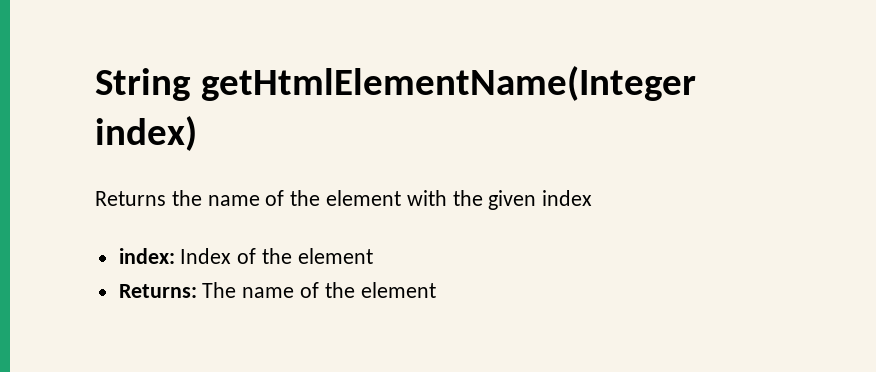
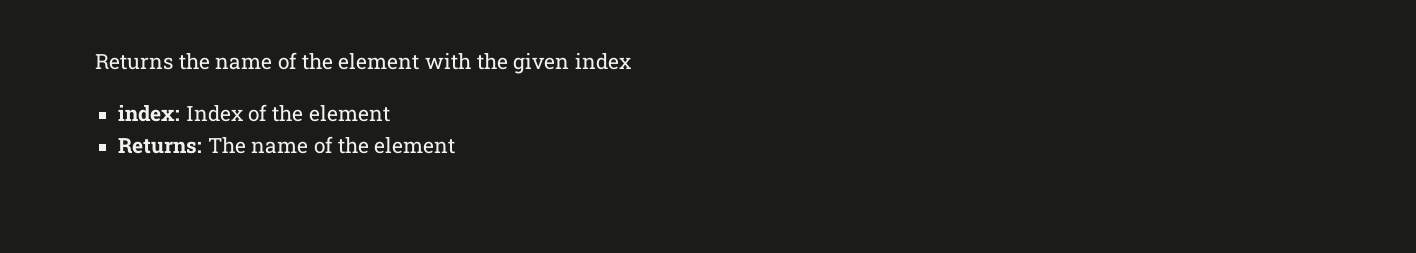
- String getHtmlElementName(Integer index)

